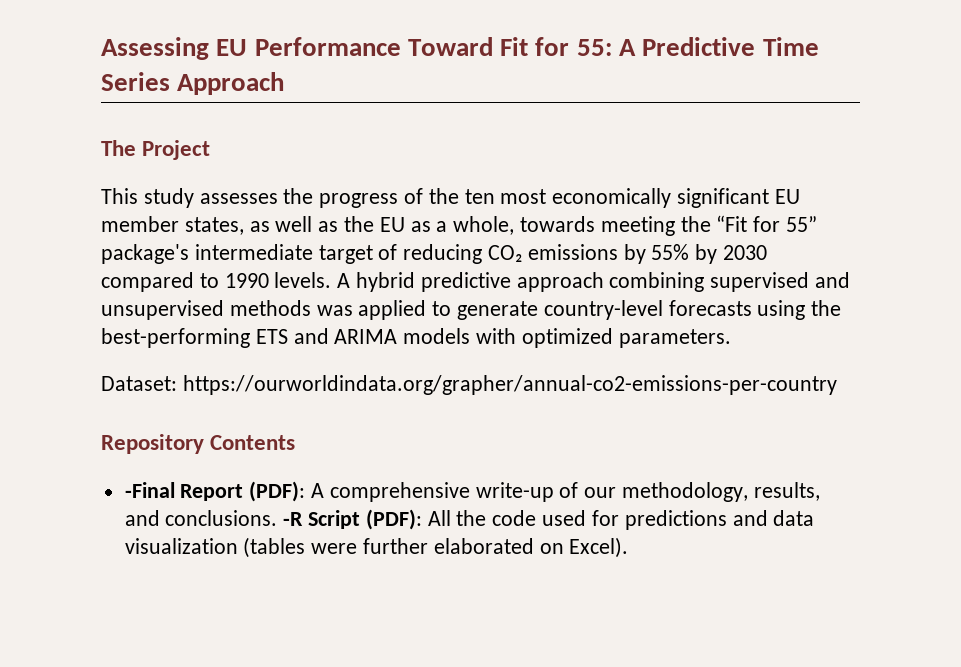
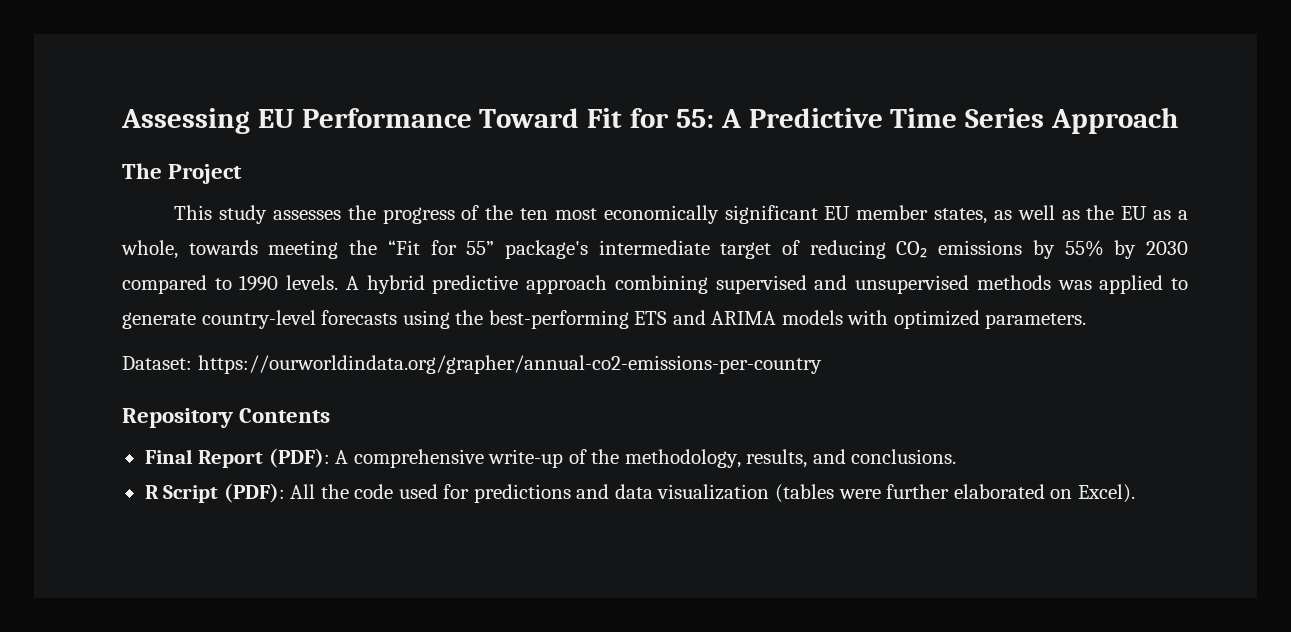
- -Final Report (PDF): A comprehensive write-up of our methodology, results, and conclusions. -R Script (PDF): All the code used for predictions and data visualization (tables were further elaborated on Excel).
+ Final Report (PDF): A comprehensive write-up of the methodology, results, and conclusions.
+ R Script (PDF): All the code used for predictions and data visualization (tables were further elaborated on Excel).

